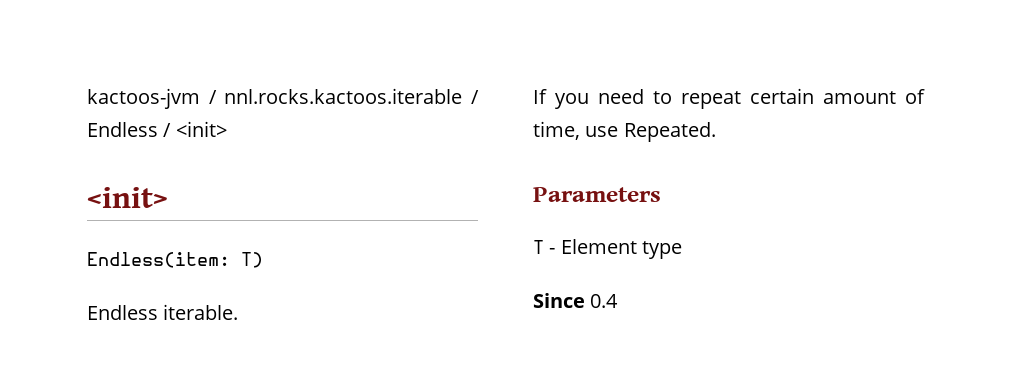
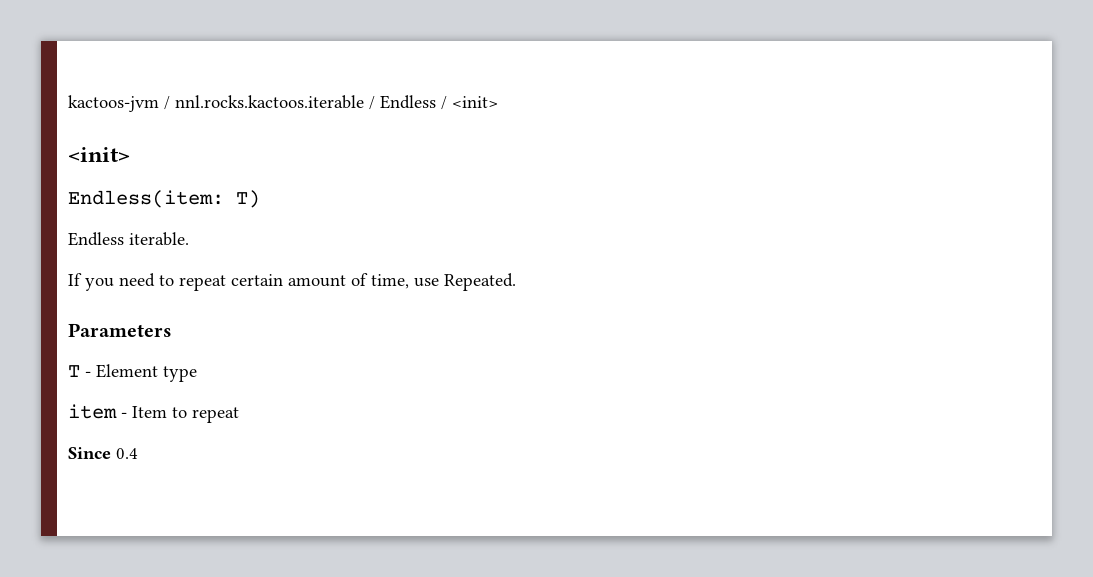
+ item - Item to repeat

